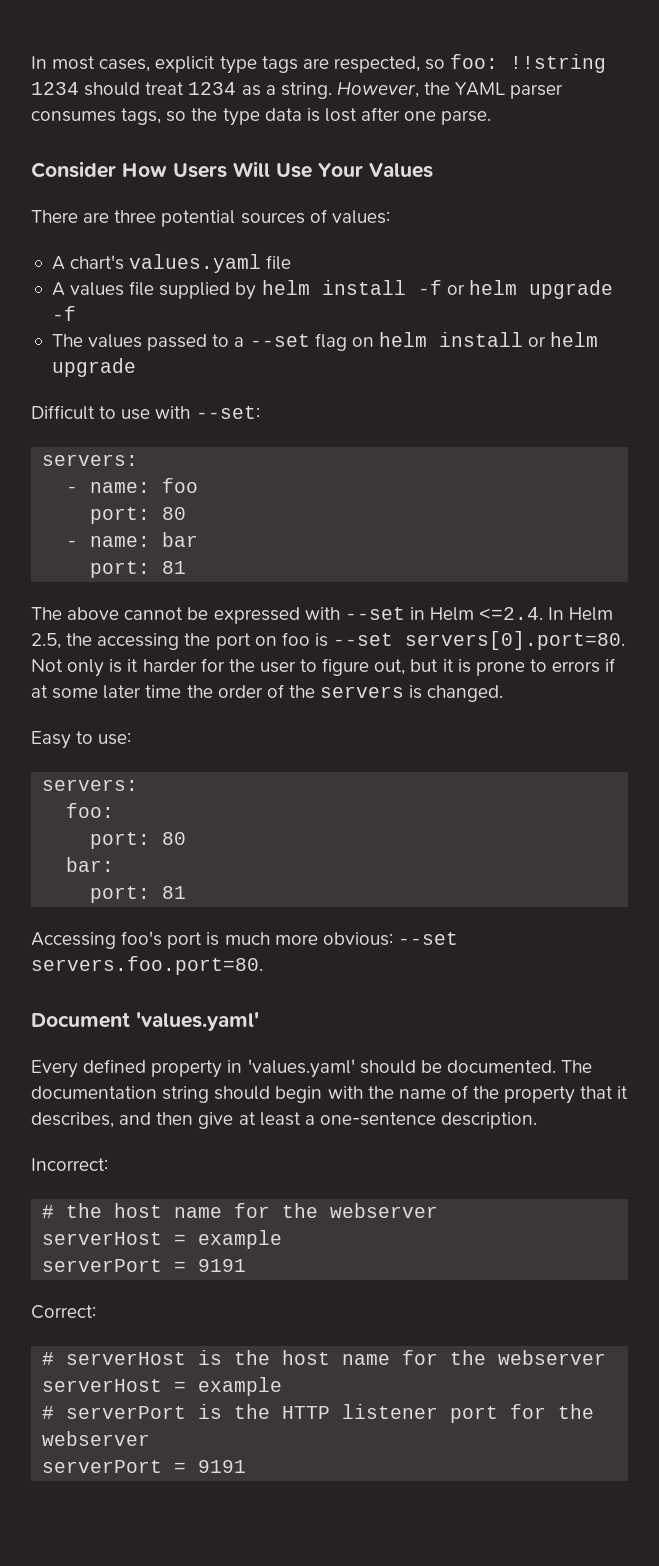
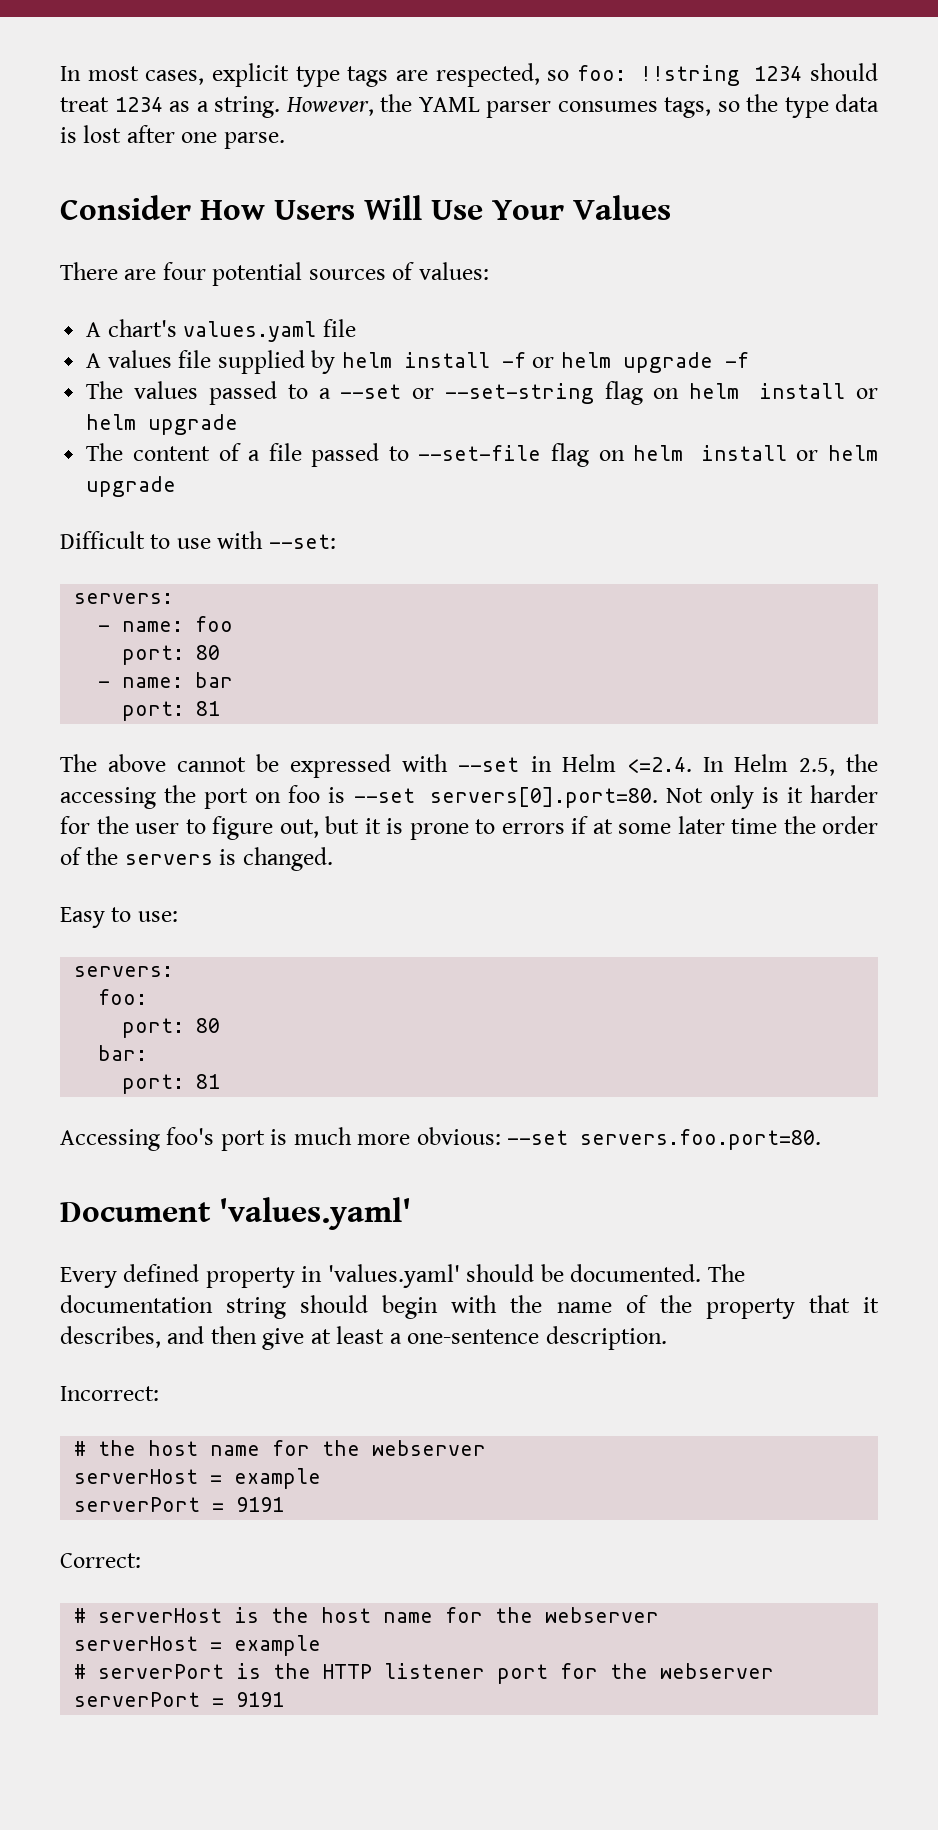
- There are three potential sources of values:
+ There are four potential sources of values:
- The values passed to a --set flag on helm install or helm upgrade
+ The values passed to a --set or --set-string flag on helm install or helm upgrade
+ The content of a file passed to --set-file flag on helm install or helm upgrade

